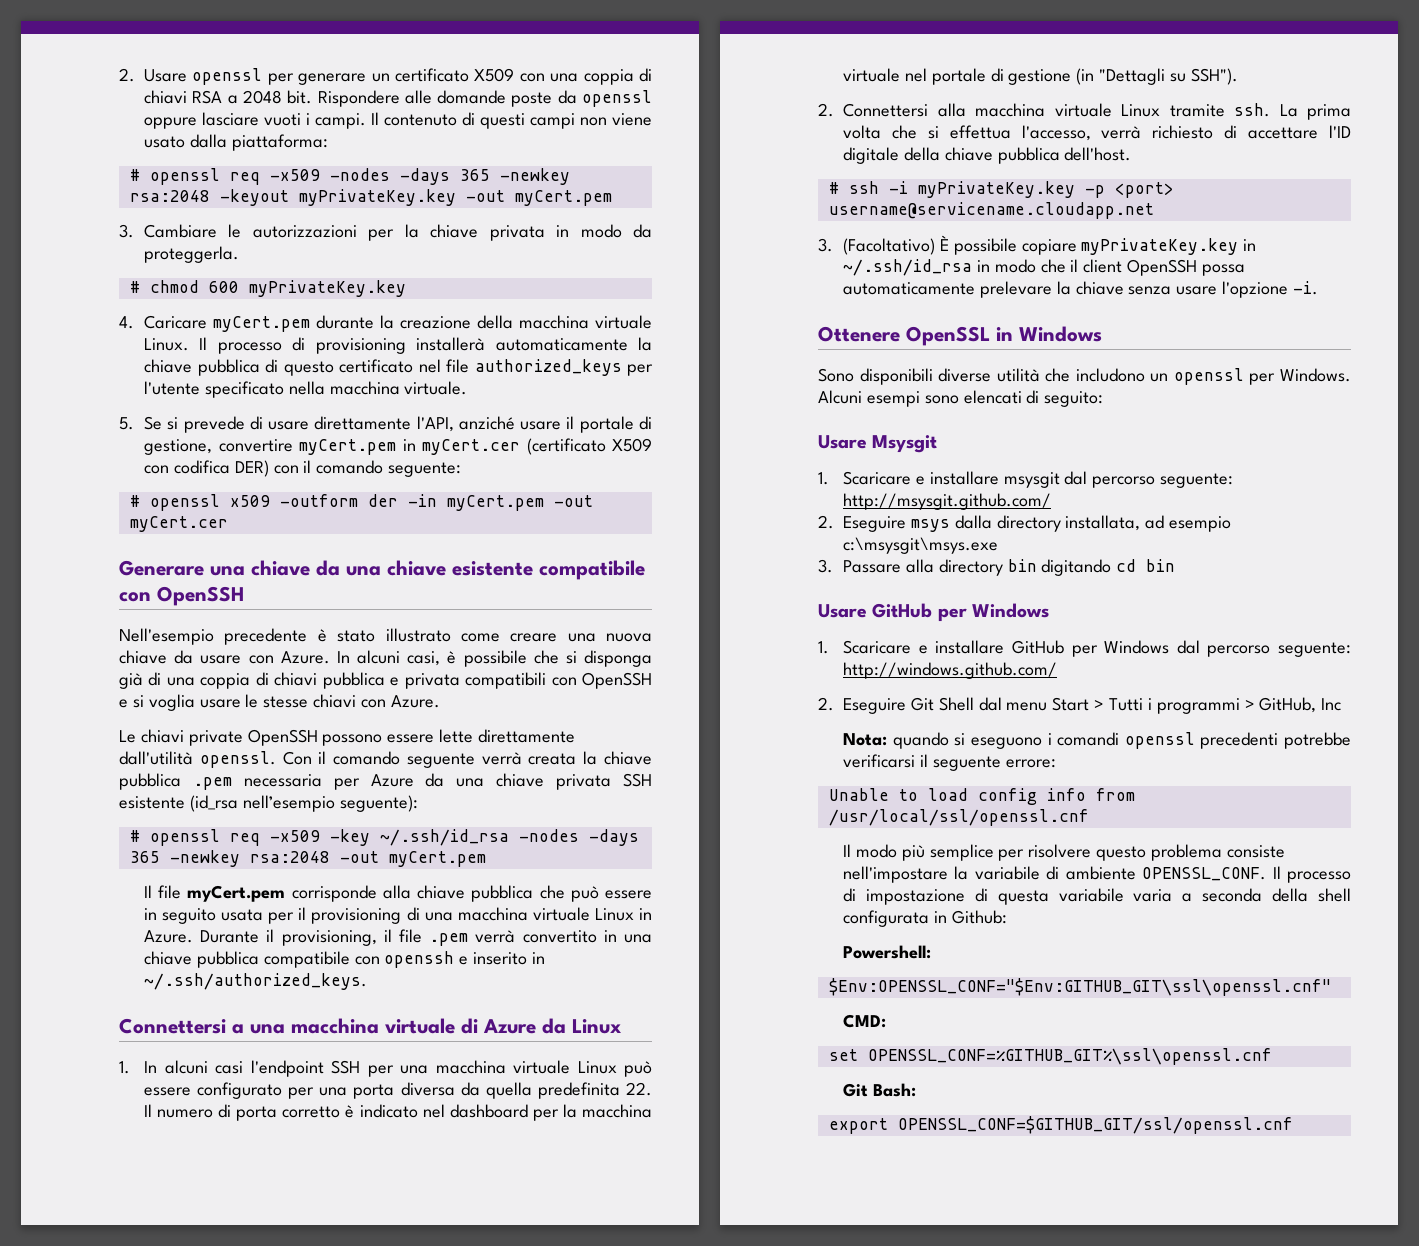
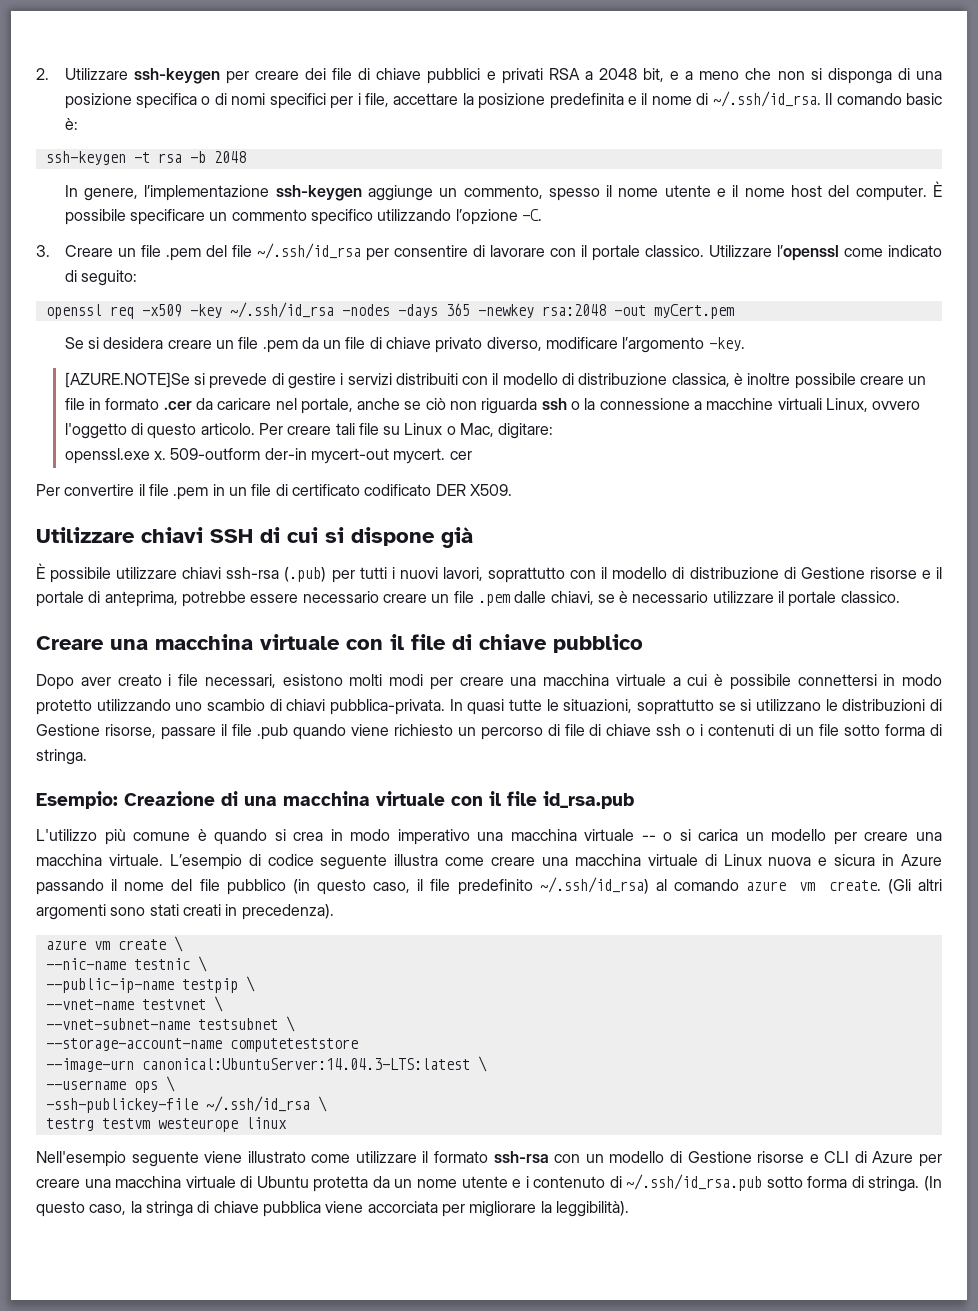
- 2. Usare openssl per generare un certificato X509 con una coppia di chiavi RSA a 2048 bit. Rispondere alle domande poste da openssl oppure lasciare vuoti i campi. Il contenuto di questi campi non viene usato dalla piattaforma:
- # openssl req -x509 -nodes -days 365 -newkey rsa:2048 -keyout myPrivateKey.key -out myCert.pem
- 3. Cambiare le autorizzazioni per la chiave privata in modo da proteggerla.
- # chmod 600 myPrivateKey.key
- 4. Caricare myCert.pem durante la creazione della macchina virtuale Linux. Il processo di provisioning installerà automaticamente la chiave pubblica di questo certificato nel file authorized_keys per l'utente specificato nella macchina virtuale.
- 5. Se si prevede di usare direttamente l'API, anziché usare il portale di gestione, convertire myCert.pem in myCert.cer (certificato X509 con codifica DER) con il comando seguente:
- # openssl x509 -outform der -in myCert.pem -out myCert.cer
- Generare una chiave da una chiave esistente compatibile con OpenSSH
- Nell'esempio precedente è stato illustrato come creare una nuova chiave da usare con Azure. In alcuni casi, è possibile che si disponga già di una coppia di chiavi pubblica e privata compatibili con OpenSSH e si voglia usare le stesse chiavi con Azure.
- Le chiavi private OpenSSH possono essere lette direttamente dall'utilità openssl. Con il comando seguente verrà creata la chiave pubblica .pem necessaria per Azure da una chiave privata SSH esistente (id_rsa nell’esempio seguente):
- # openssl req -x509 -key ~/.ssh/id_rsa -nodes -days 365 -newkey rsa:2048 -out myCert.pem
+ 2. Utilizzare ssh-keygen per creare dei file di chiave pubblici e privati RSA a 2048 bit, e a meno che non si disponga di una posizione specifica o di nomi specifici per i file, accettare la posizione predefinita e il nome di ~/.ssh/id_rsa. Il comando basic è:
+ ssh-keygen -t rsa -b 2048
+ In genere, l’implementazione ssh-keygen aggiunge un commento, spesso il nome utente e il nome host del computer. È possibile specificare un commento specifico utilizzando l’opzione -C.
+ 3. Creare un file .pem del file ~/.ssh/id_rsa per consentire di lavorare con il portale classico. Utilizzare l’openssl come indicato di seguito:
+ openssl req -x509 -key ~/.ssh/id_rsa -nodes -days 365 -newkey rsa:2048 -out myCert.pem
- Il file myCert.pem corrisponde alla chiave pubblica che può essere in seguito usata per il provisioning di una macchina virtuale Linux in Azure. Durante il provisioning, il file .pem verrà convertito in una chiave pubblica compatibile con openssh e inserito in ~/.ssh/authorized_keys.
- Connettersi a una macchina virtuale di Azure da Linux
- 1. In alcuni casi l'endpoint SSH per una macchina virtuale Linux può essere configurato per una porta diversa da quella predefinita 22. Il numero di porta corretto è indicato nel dashboard per la macchina virtuale nel portale di gestione (in "Dettagli su SSH").
- 2. Connettersi alla macchina virtuale Linux tramite ssh. La prima volta che si effettua l'accesso, verrà richiesto di accettare l'ID digitale della chiave pubblica dell'host.
- # ssh -i myPrivateKey.key -p <port> username@servicename.cloudapp.net
- 3. (Facoltativo) È possibile copiare myPrivateKey.key in ~/.ssh/id_rsa in modo che il client OpenSSH possa automaticamente prelevare la chiave senza usare l'opzione -i.
- Ottenere OpenSSL in Windows
- Sono disponibili diverse utilità che includono un openssl per Windows. Alcuni esempi sono elencati di seguito:
- Usare Msysgit
- 1. Scaricare e installare msysgit dal percorso seguente: http://msysgit.github.com/
- 2. Eseguire msys dalla directory installata, ad esempio c:\msysgit\msys.exe
- 3. Passare alla directory bin digitando cd bin
- Usare GitHub per Windows
- 1. Scaricare e installare GitHub per Windows dal percorso seguente: http://windows.github.com/
- 2. Eseguire Git Shell dal menu Start > Tutti i programmi > GitHub, Inc
- Nota: quando si eseguono i comandi openssl precedenti potrebbe verificarsi il seguente errore:
- Unable to load config info from /usr/local/ssl/openssl.cnf
- Il modo più semplice per risolvere questo problema consiste nell'impostare la variabile di ambiente OPENSSL_CONF. Il processo di impostazione di questa variabile varia a seconda della shell configurata in Github:
- Powershell:
- $Env:OPENSSL_CONF="$Env:GITHUB_GIT\ssl\openssl.cnf"
- CMD:
- set OPENSSL_CONF=%GITHUB_GIT%\ssl\openssl.cnf
- Git Bash:
- export OPENSSL_CONF=$GITHUB_GIT/ssl/openssl.cnf
+ Se si desidera creare un file .pem da un file di chiave privato diverso, modificare l’argomento -key.
+ [AZURE.NOTE]Se si prevede di gestire i servizi distribuiti con il modello di distribuzione classica, è inoltre possibile creare un file in formato .cer da caricare nel portale, anche se ciò non riguarda ssh o la connessione a macchine virtuali Linux, ovvero l'oggetto di questo articolo. Per creare tali file su Linux o Mac, digitare:
+ openssl.exe x. 509-outform der-in mycert-out mycert. cer
+ Per convertire il file .pem in un file di certificato codificato DER X509.
+ Utilizzare chiavi SSH di cui si dispone già
+ È possibile utilizzare chiavi ssh-rsa (.pub) per tutti i nuovi lavori, soprattutto con il modello di distribuzione di Gestione risorse e il portale di anteprima, potrebbe essere necessario creare un file .pem dalle chiavi, se è necessario utilizzare il portale classico.
+ Creare una macchina virtuale con il file di chiave pubblico
+ Dopo aver creato i file necessari, esistono molti modi per creare una macchina virtuale a cui è possibile connettersi in modo protetto utilizzando uno scambio di chiavi pubblica-privata. In quasi tutte le situazioni, soprattutto se si utilizzano le distribuzioni di Gestione risorse, passare il file .pub quando viene richiesto un percorso di file di chiave ssh o i contenuti di un file sotto forma di stringa.
+ Esempio: Creazione di una macchina virtuale con il file id_rsa.pub
+ L'utilizzo più comune è quando si crea in modo imperativo una macchina virtuale -- o si carica un modello per creare una macchina virtuale. L’esempio di codice seguente illustra come creare una macchina virtuale di Linux nuova e sicura in Azure passando il nome del file pubblico (in questo caso, il file predefinito ~/.ssh/id_rsa) al comando azure vm create. (Gli altri argomenti sono stati creati in precedenza).
+ azure vm create \
+ --nic-name testnic \
+ --public-ip-name testpip \
+ --vnet-name testvnet \
+ --vnet-subnet-name testsubnet \
+ --storage-account-name computeteststore
+ --image-urn canonical:UbuntuServer:14.04.3-LTS:latest \
+ --username ops \
+ -ssh-publickey-file ~/.ssh/id_rsa \
+ testrg testvm westeurope linux
+ Nell'esempio seguente viene illustrato come utilizzare il formato ssh-rsa con un modello di Gestione risorse e CLI di Azure per creare una macchina virtuale di Ubuntu protetta da un nome utente e i contenuto di ~/.ssh/id_rsa.pub sotto forma di stringa. (In questo caso, la stringa di chiave pubblica viene accorciata per migliorare la leggibilità).

